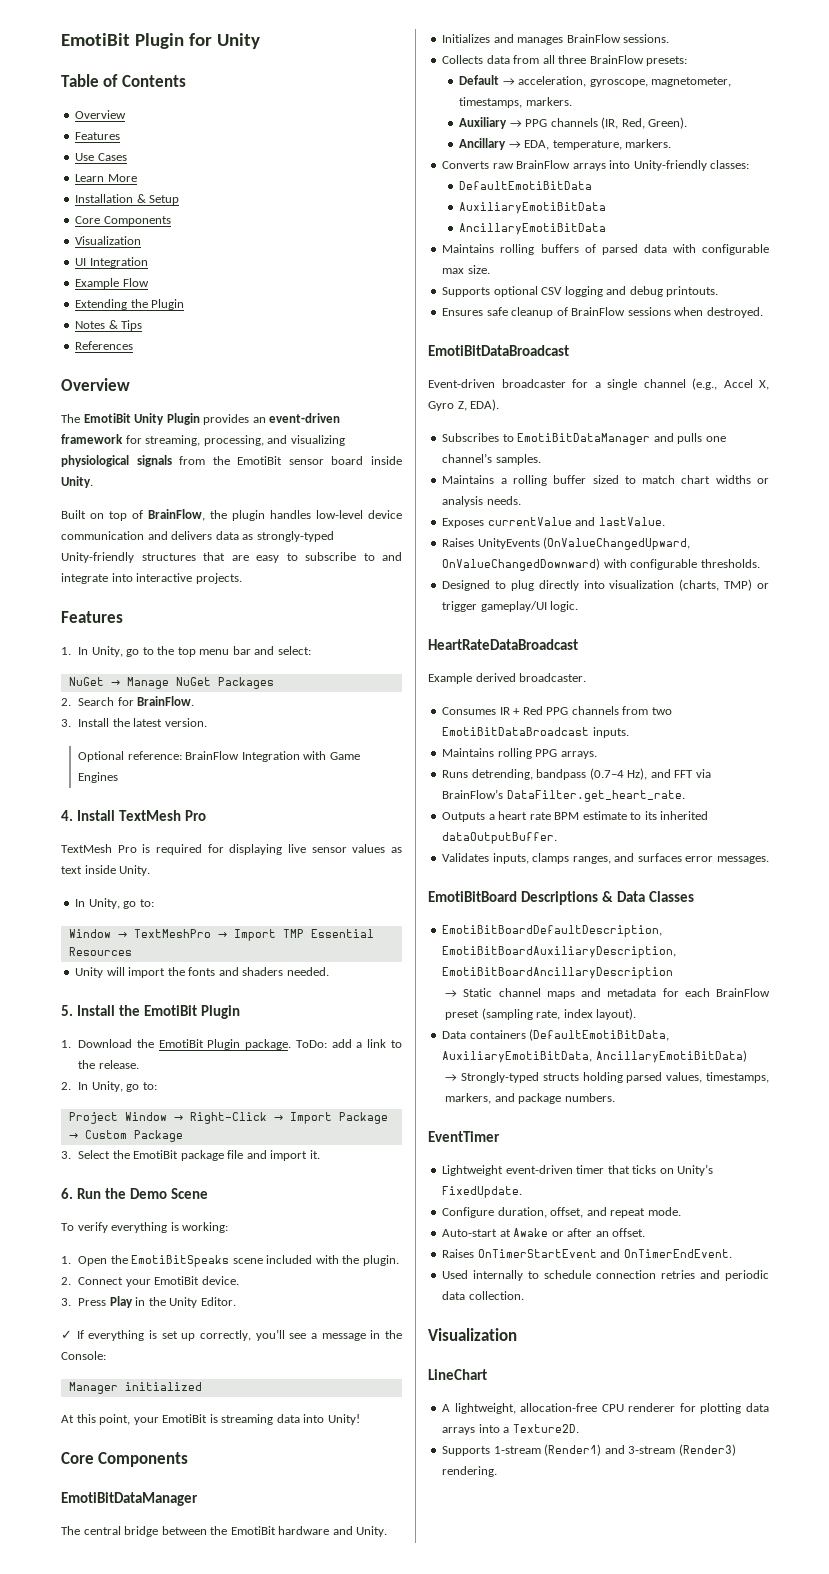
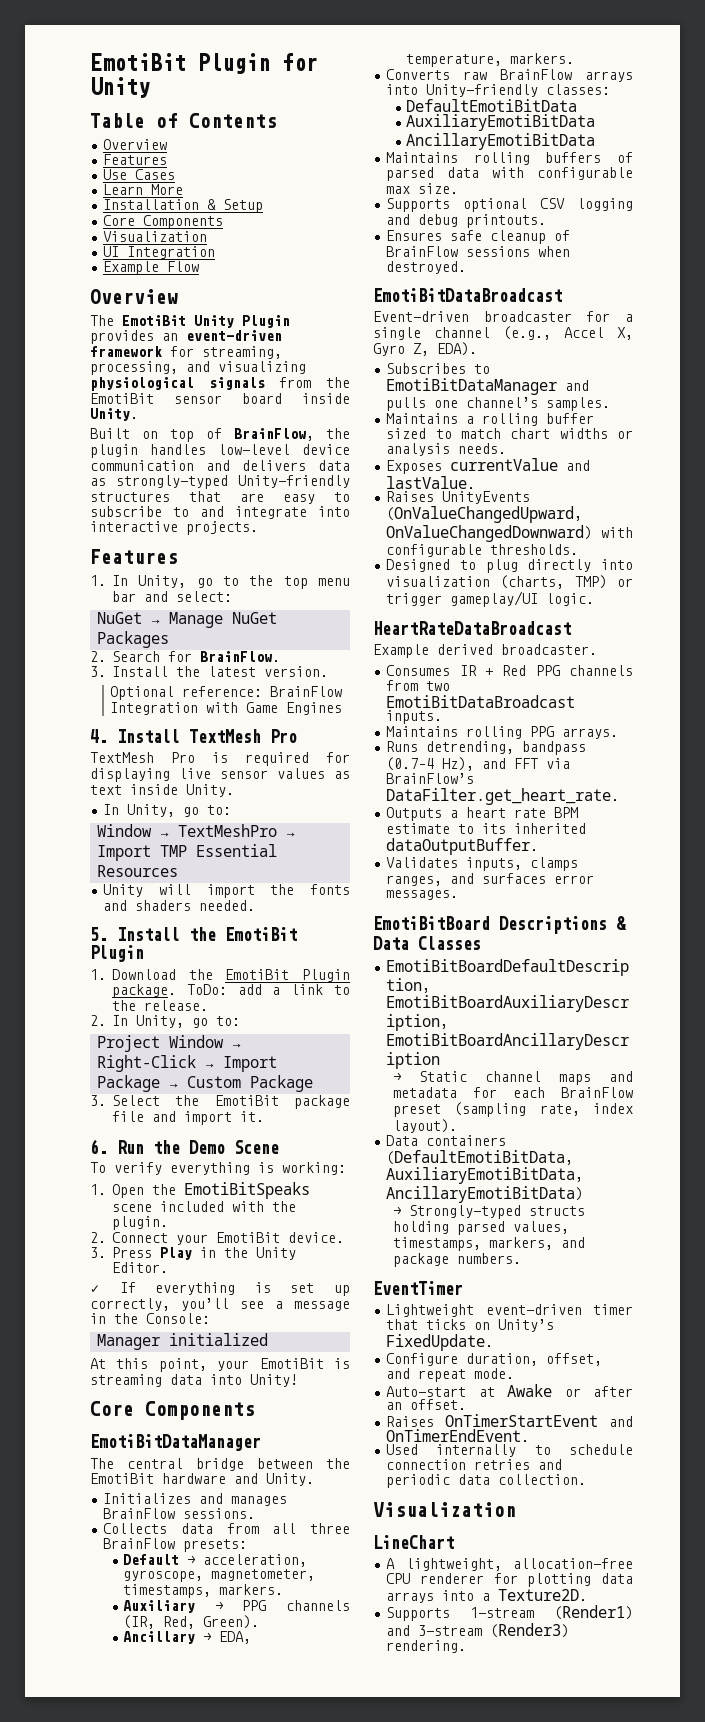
- Extending the Plugin
- Notes & Tips
- References

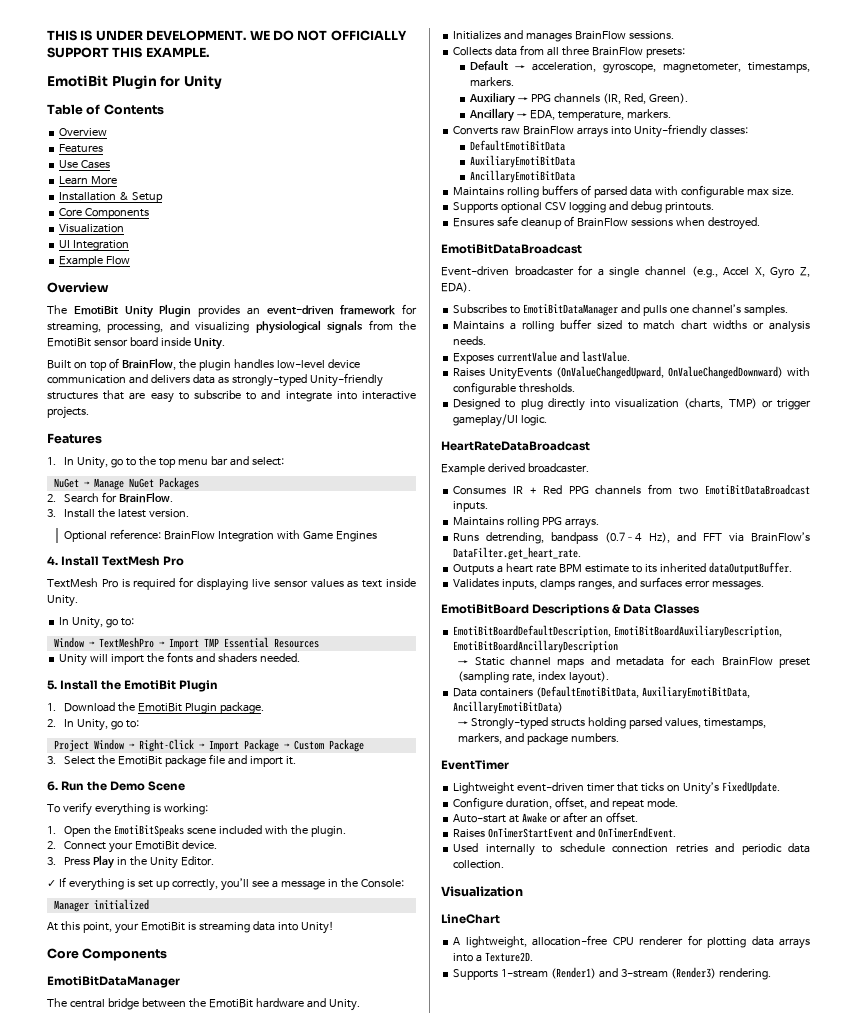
+ THIS IS UNDER DEVELOPMENT. WE DO NOT OFFICIALLY SUPPORT THIS EXAMPLE.
- ToDo: add a link to the release.

